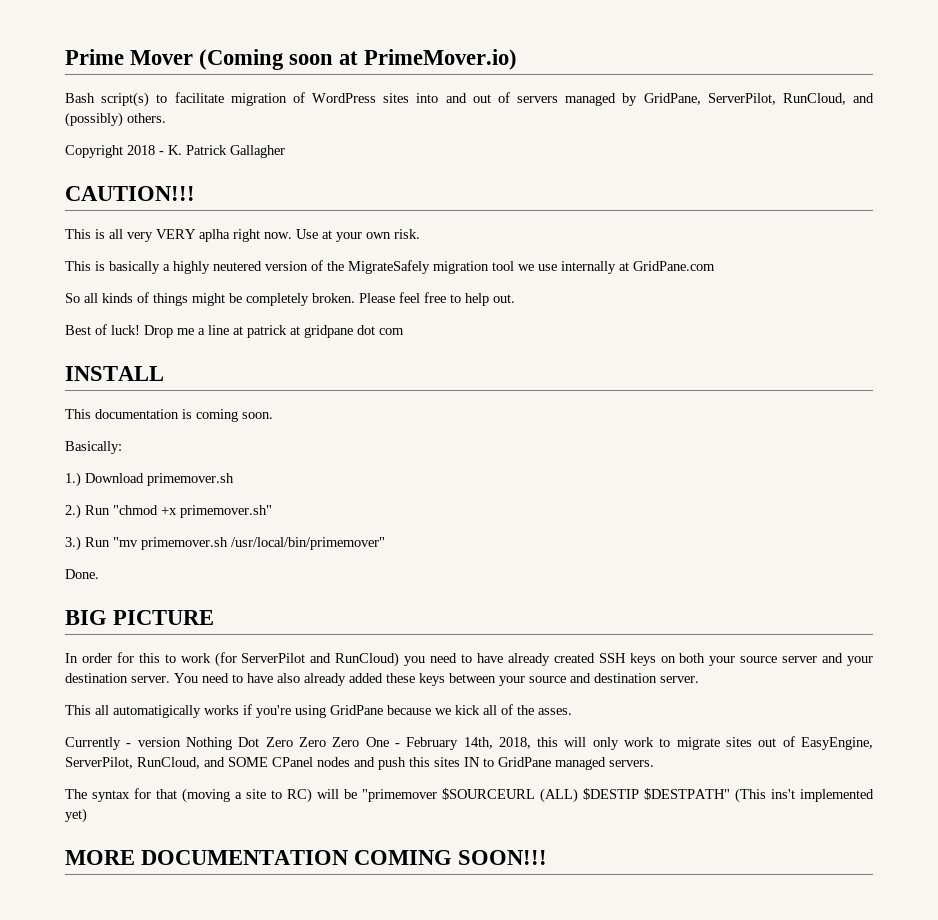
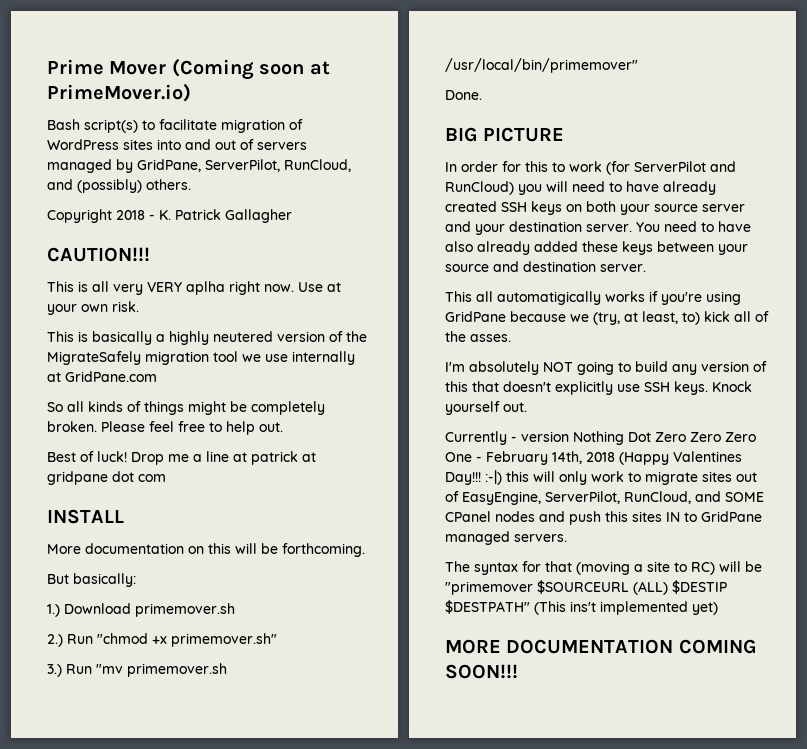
- This documentation is coming soon.
- Basically:
+ More documentation on this will be forthcoming.
+ But basically:
- In order for this to work (for ServerPilot and RunCloud) you need to have already created SSH keys on both your source server and your destination server.
+ In order for this to work (for ServerPilot and RunCloud) you will need to have already created SSH keys on both your source server and your destination server.
- This all automatigically works if you're using GridPane because we kick all of the asses.
+ This all automatigically works if you're using GridPane because we (try, at least, to) kick all of the asses.
+ I'm absolutely NOT going to build any version of this that doesn't explicitly use SSH keys. Knock yourself out.
- Currently - version Nothing Dot Zero Zero Zero One - February 14th, 2018, this will only work to migrate sites out of EasyEngine, ServerPilot, RunCloud, and SOME CPanel nodes and push this sites IN to GridPane managed servers.
+ Currently - version Nothing Dot Zero Zero Zero One - February 14th, 2018 (Happy Valentines Day!!! :-|) this will only work to migrate sites out of EasyEngine, ServerPilot, RunCloud, and SOME CPanel nodes and push this sites IN to GridPane managed servers.

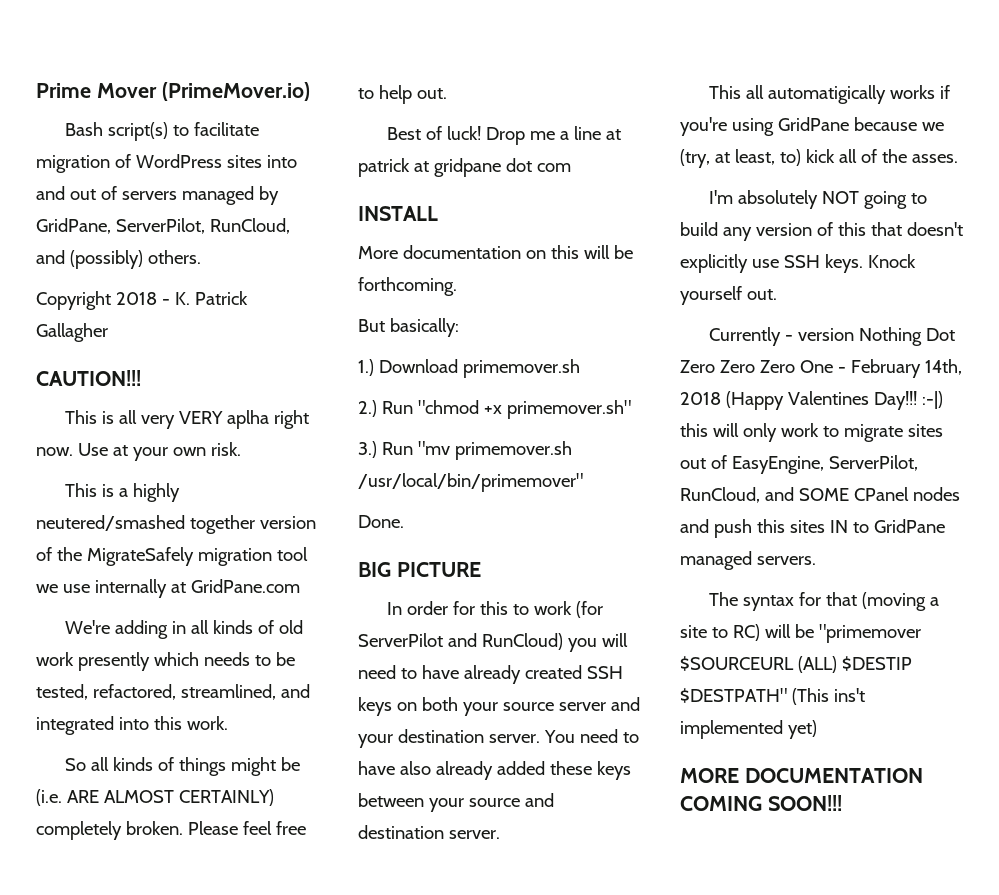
- Prime Mover (Coming soon at PrimeMover.io)
+ Prime Mover (PrimeMover.io)
- This is basically a highly neutered version of the MigrateSafely migration tool we use internally at GridPane.com
+ This is a highly neutered/smashed together version of the MigrateSafely migration tool we use internally at GridPane.com
+ We're adding in all kinds of old work presently which needs to be tested, refactored, streamlined, and integrated into this work.
- So all kinds of things might be completely broken.
+ So all kinds of things might be (i.e. ARE ALMOST CERTAINLY) completely broken.

